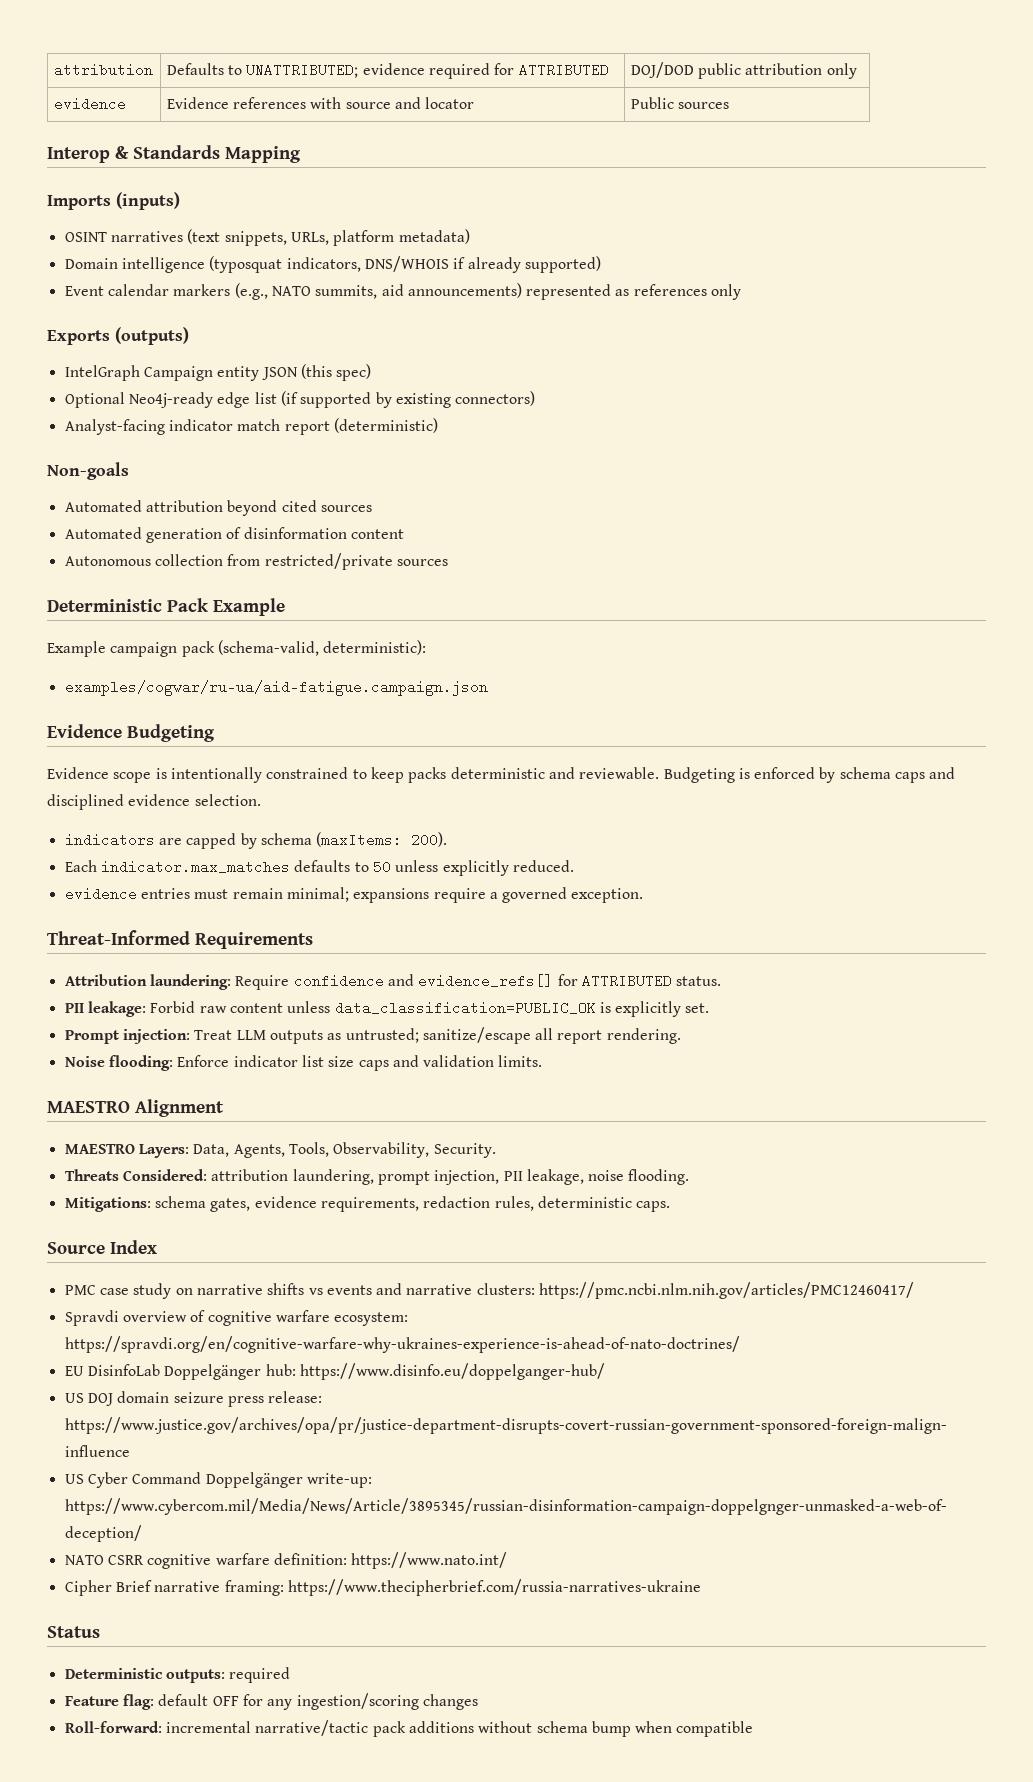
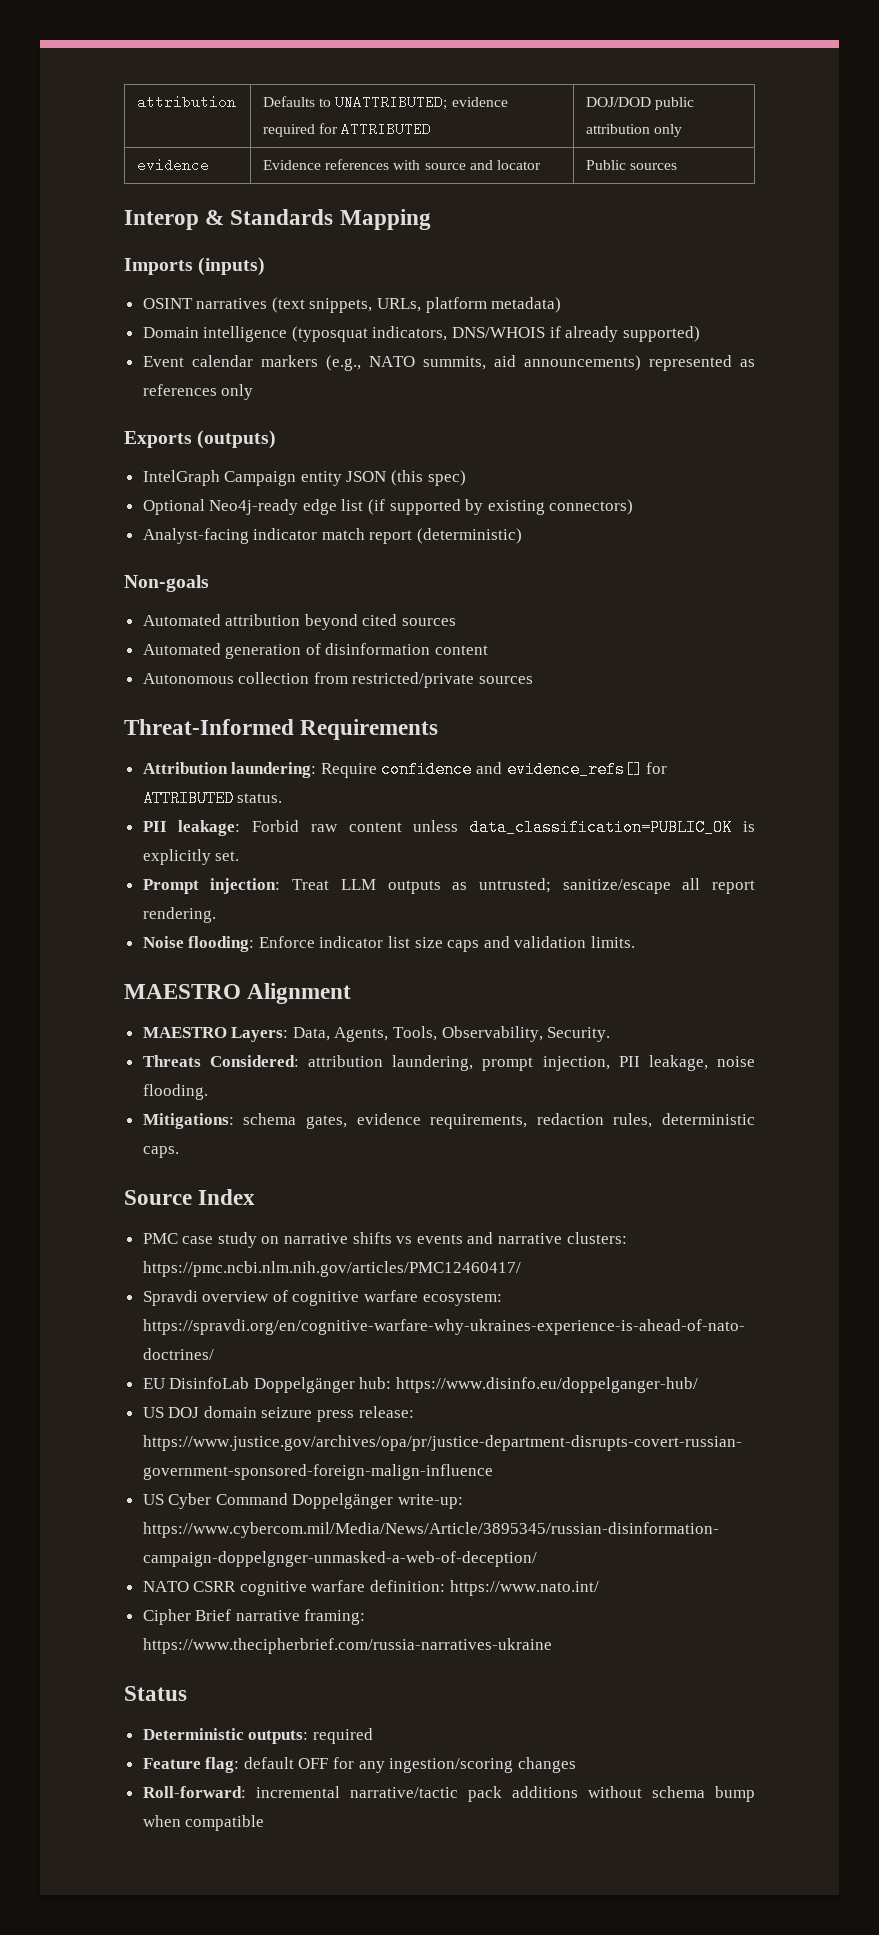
- Deterministic Pack Example
- Example campaign pack (schema-valid, deterministic):
- examples/cogwar/ru-ua/aid-fatigue.campaign.json
- Evidence Budgeting
- Evidence scope is intentionally constrained to keep packs deterministic and reviewable. Budgeting is enforced by schema caps and disciplined evidence selection.
- indicators are capped by schema (maxItems: 200).
- Each indicator.max_matches defaults to 50 unless explicitly reduced.
- evidence entries must remain minimal; expansions require a governed exception.

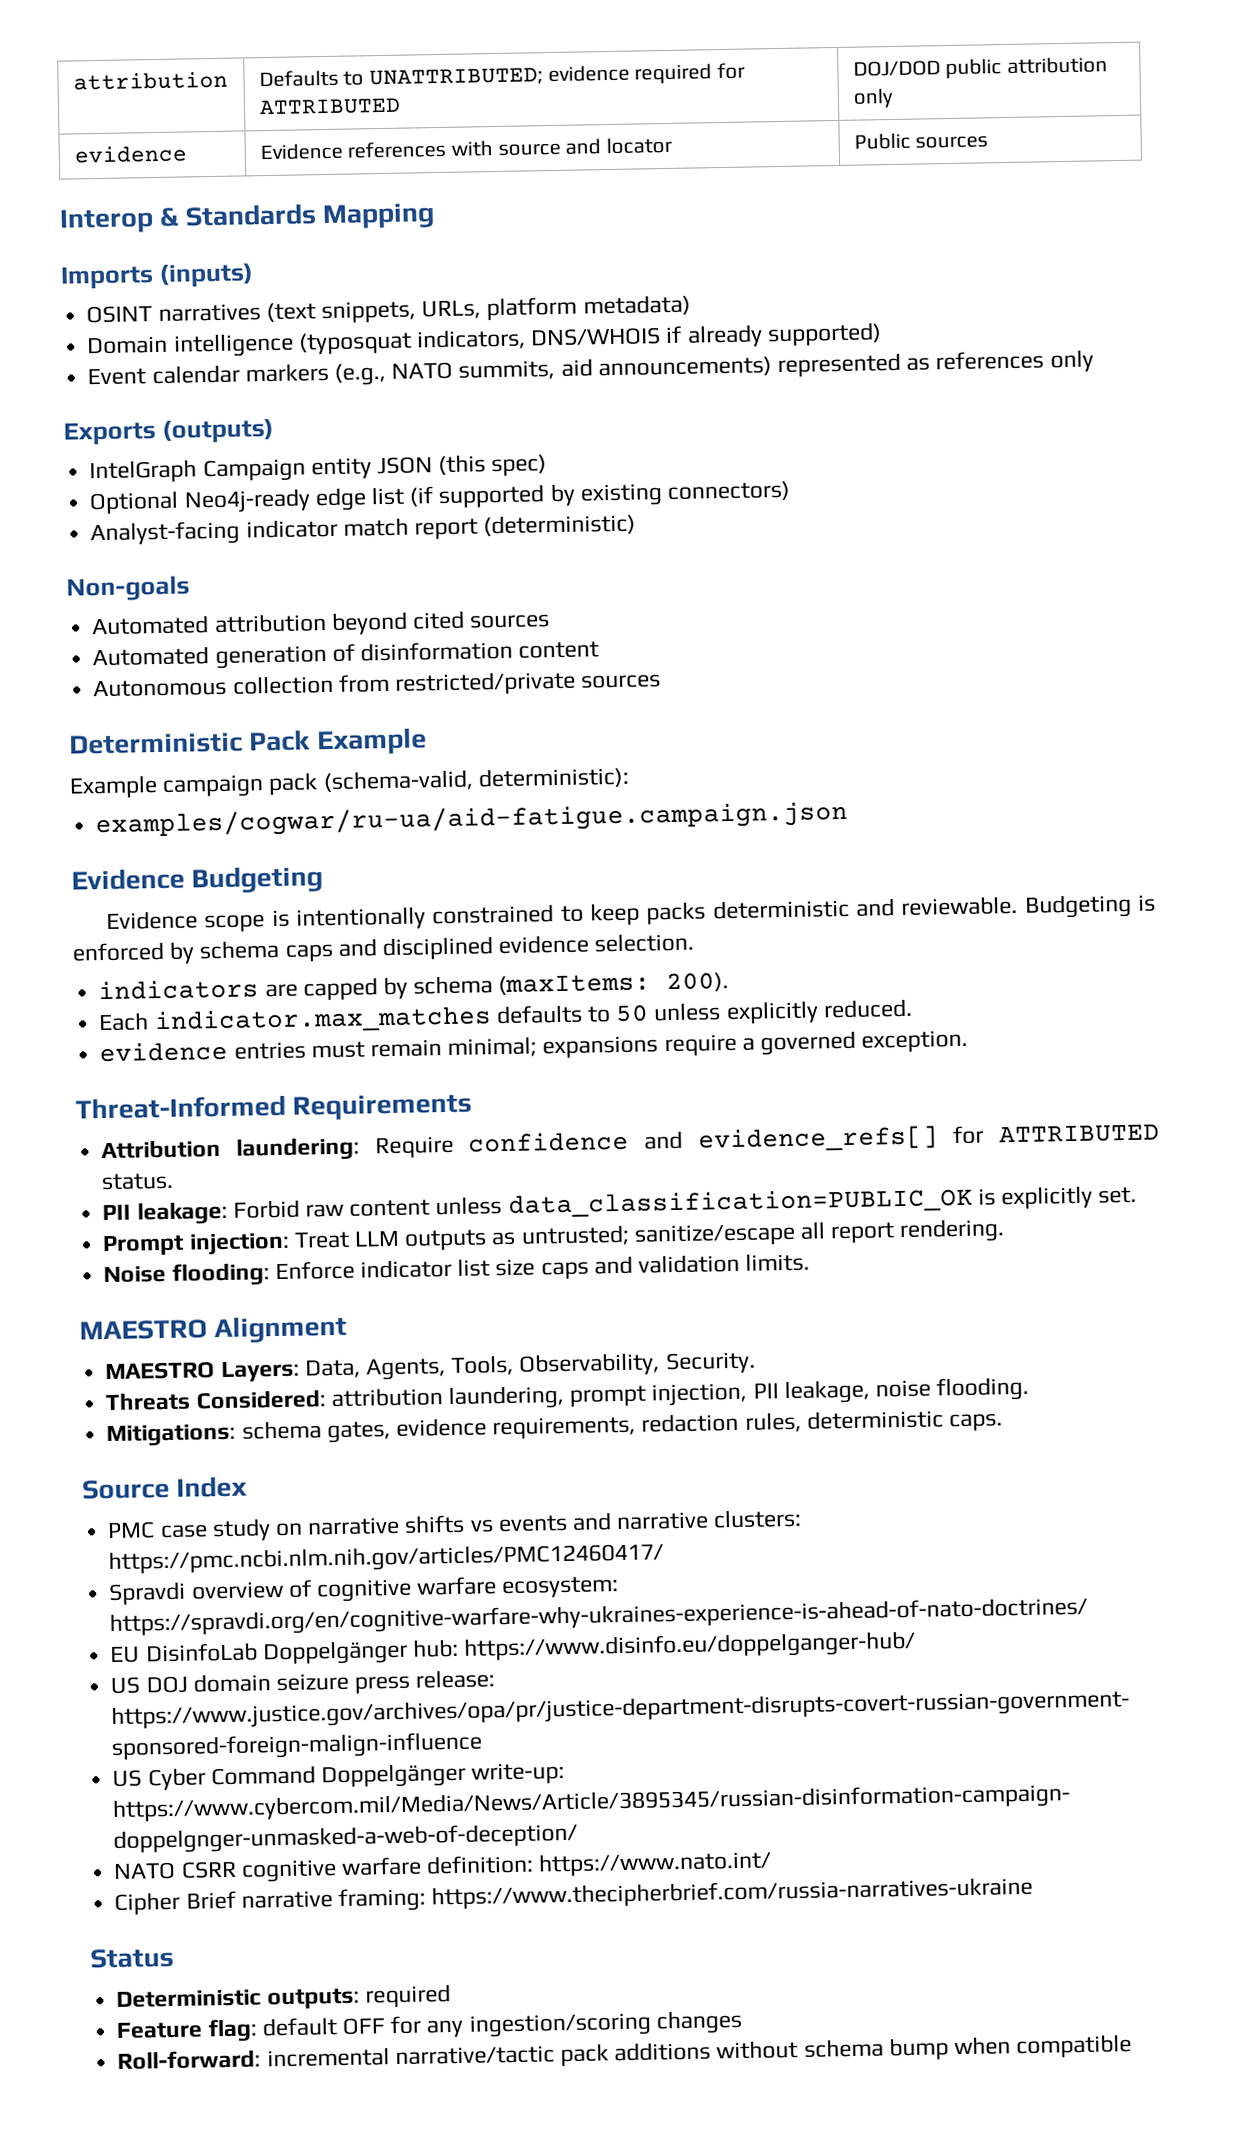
+ Deterministic Pack Example
+ Example campaign pack (schema-valid, deterministic):
+ examples/cogwar/ru-ua/aid-fatigue.campaign.json
+ Evidence Budgeting
+ Evidence scope is intentionally constrained to keep packs deterministic and reviewable. Budgeting is enforced by schema caps and disciplined evidence selection.
+ indicators are capped by schema (maxItems: 200).
+ Each indicator.max_matches defaults to 50 unless explicitly reduced.
+ evidence entries must remain minimal; expansions require a governed exception.

